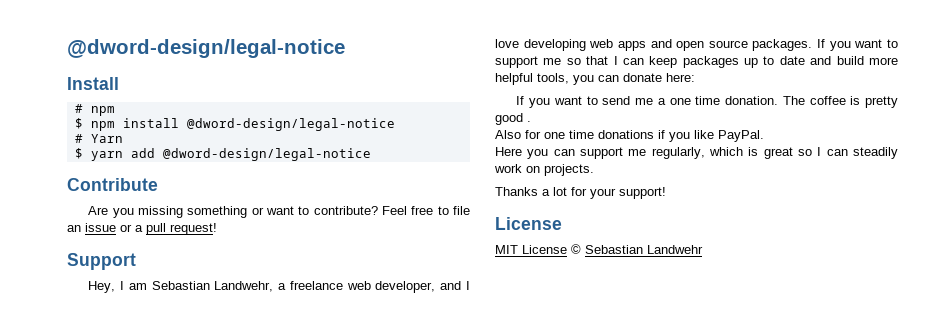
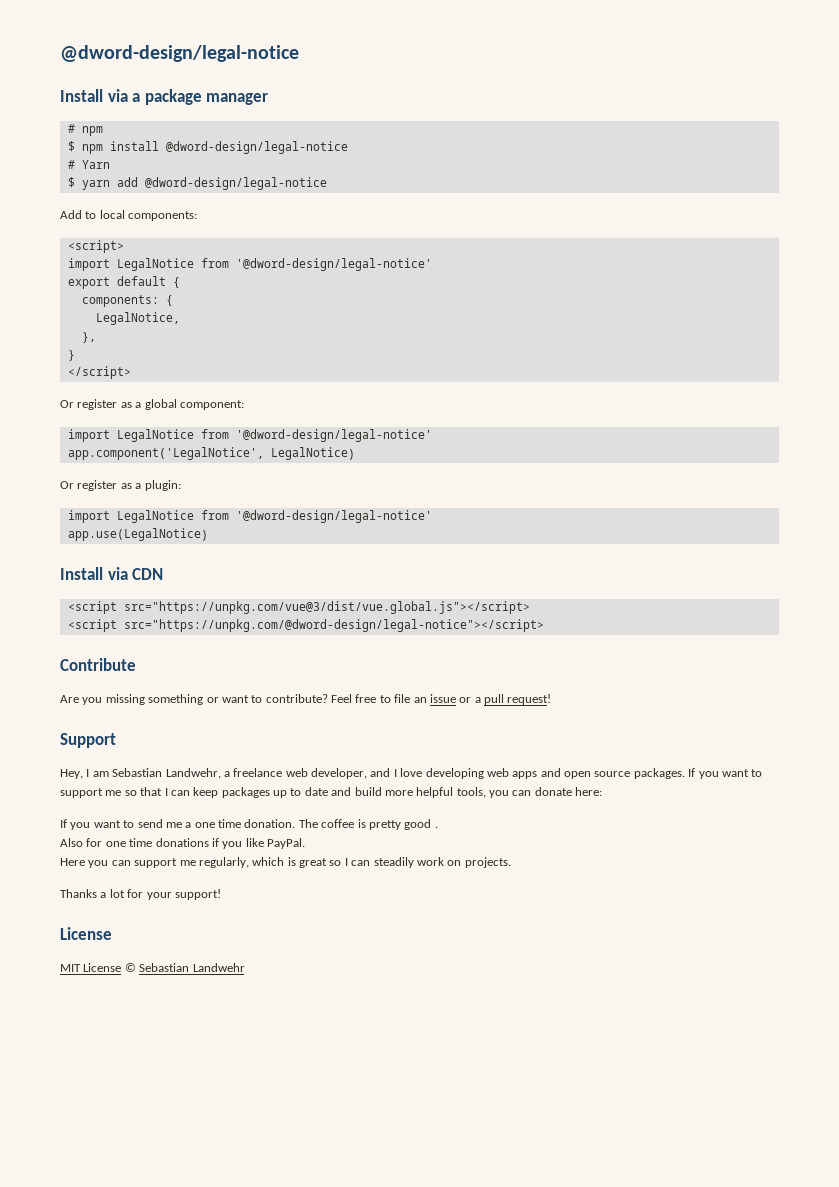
- Install
+ Install via a package manager
+ Add to local components:
+ <script>
+ import LegalNotice from '@dword-design/legal-notice'
+ export default {
+ components: {
+ LegalNotice,
+ },
+ }
+ </script>
+ Or register as a global component:
+ import LegalNotice from '@dword-design/legal-notice'
+ app.component('LegalNotice', LegalNotice)
+ Or register as a plugin:
+ import LegalNotice from '@dword-design/legal-notice'
+ app.use(LegalNotice)
+ Install via CDN
+ <script src="https://unpkg.com/vue@3/dist/vue.global.js"></script>
+ <script src="https://unpkg.com/@dword-design/legal-notice"></script>

